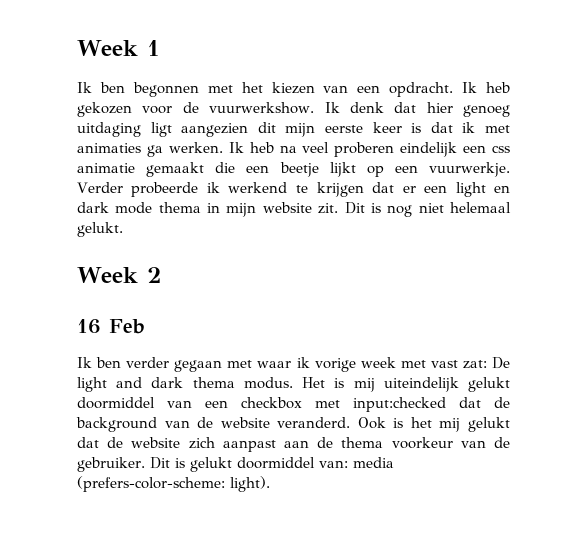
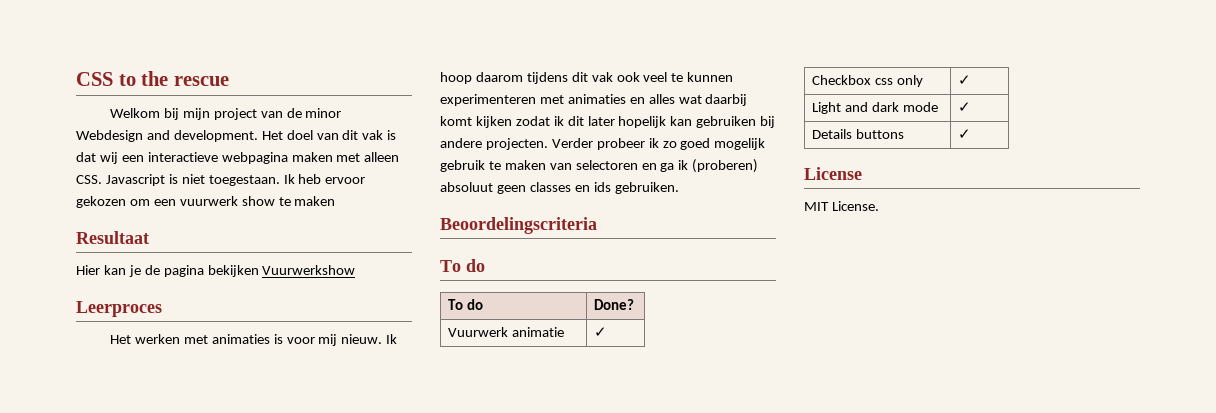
- Week 1
- Ik ben begonnen met het kiezen van een opdracht. Ik heb gekozen voor de vuurwerkshow. Ik denk dat hier genoeg uitdaging ligt aangezien dit mijn eerste keer is dat ik met animaties ga werken. Ik heb na veel proberen eindelijk een css animatie gemaakt die een beetje lijkt op een vuurwerkje. Verder probeerde ik werkend te krijgen dat er een light en dark mode thema in mijn website zit. Dit is nog niet helemaal gelukt.
- Week 2
- 16 Feb
- Ik ben verder gegaan met waar ik vorige week met vast zat: De light and dark thema modus. Het is mij uiteindelijk gelukt doormiddel van een checkbox met input:checked dat de background van de website veranderd. Ook is het mij gelukt dat de website zich aanpast aan de thema voorkeur van de gebruiker. Dit is gelukt doormiddel van: media (prefers-color-scheme: light).
+ CSS to the rescue
+ Welkom bij mijn project van de minor Webdesign and development. Het doel van dit vak is dat wij een interactieve webpagina maken met alleen CSS. Javascript is niet toegestaan. Ik heb ervoor gekozen om een vuurwerk show te maken
+ Resultaat
+ Hier kan je de pagina bekijken Vuurwerkshow
+ Leerproces
+ Het werken met animaties is voor mij nieuw. Ik hoop daarom tijdens dit vak ook veel te kunnen experimenteren met animaties en alles wat daarbij komt kijken zodat ik dit later hopelijk kan gebruiken bij andere projecten. Verder probeer ik zo goed mogelijk gebruik te maken van selectoren en ga ik (proberen) absoluut geen classes en ids gebruiken.
+ Beoordelingscriteria
+ To do
+ To do | Done?
+ Vuurwerk animatie | ✓
+ Checkbox css only | ✓
+ Light and dark mode | ✓
+ Details buttons | ✓
+ License
+ MIT License.

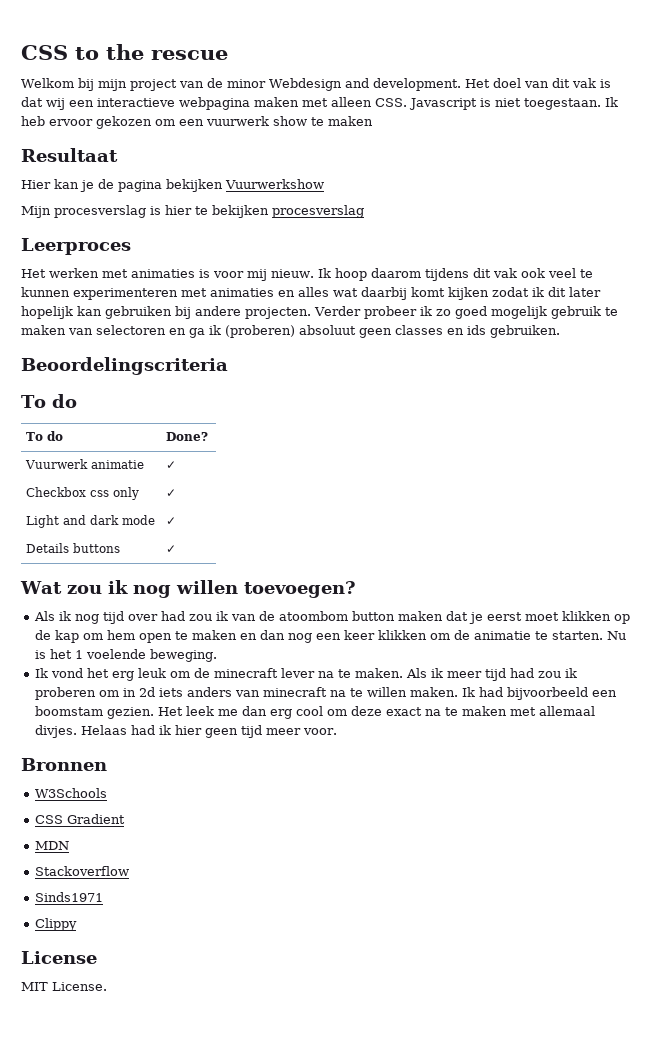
+ Mijn procesverslag is hier te bekijken procesverslag
+ Wat zou ik nog willen toevoegen?
+ Als ik nog tijd over had zou ik van de atoombom button maken dat je eerst moet klikken op de kap om hem open te maken en dan nog een keer klikken om de animatie te starten. Nu is het 1 voelende beweging.
+ Ik vond het erg leuk om de minecraft lever na te maken. Als ik meer tijd had zou ik proberen om in 2d iets anders van minecraft na te willen maken. Ik had bijvoorbeeld een boomstam gezien. Het leek me dan erg cool om deze exact na te maken met allemaal divjes. Helaas had ik hier geen tijd meer voor.
+ Bronnen
+ W3Schools
+ CSS Gradient
+ MDN
+ Stackoverflow
+ Sinds1971
+ Clippy

